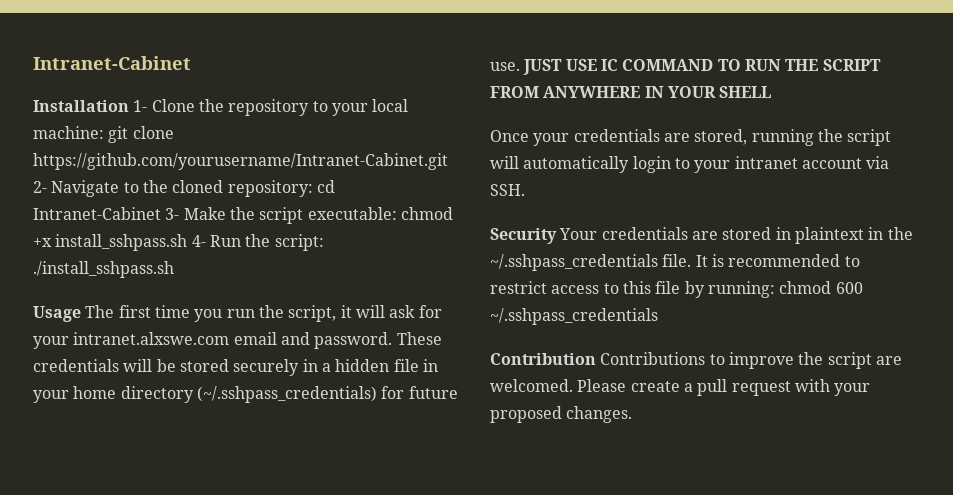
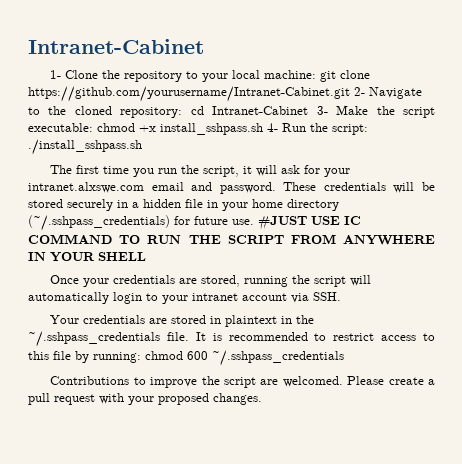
- Installation 1- Clone the repository to your local machine: git clone https://github.com/yourusername/Intranet-Cabinet.git 2- Navigate to the cloned repository: cd Intranet-Cabinet 3- Make the script executable: chmod +x install_sshpass.sh 4- Run the script: ./install_sshpass.sh
+ 1- Clone the repository to your local machine: git clone https://github.com/yourusername/Intranet-Cabinet.git 2- Navigate to the cloned repository: cd Intranet-Cabinet 3- Make the script executable: chmod +x install_sshpass.sh 4- Run the script: ./install_sshpass.sh
- Usage The first time you run the script, it will ask for your intranet.alxswe.com email and password.
+ The first time you run the script, it will ask for your intranet.alxswe.com email and password.
- JUST USE IC COMMAND TO RUN THE SCRIPT FROM ANYWHERE IN YOUR SHELL
+ #JUST USE IC COMMAND TO RUN THE SCRIPT FROM ANYWHERE IN YOUR SHELL
- Security Your credentials are stored in plaintext in the ~/.sshpass_credentials file.
+ Your credentials are stored in plaintext in the ~/.sshpass_credentials file.
- Contribution Contributions to improve the script are welcomed.
+ Contributions to improve the script are welcomed.

